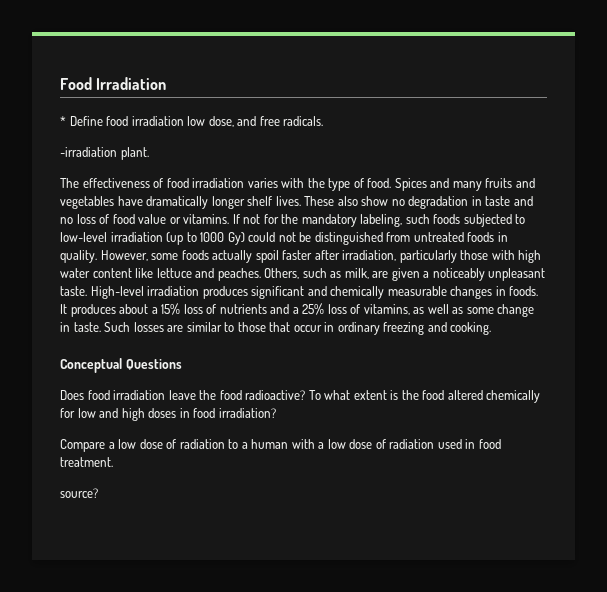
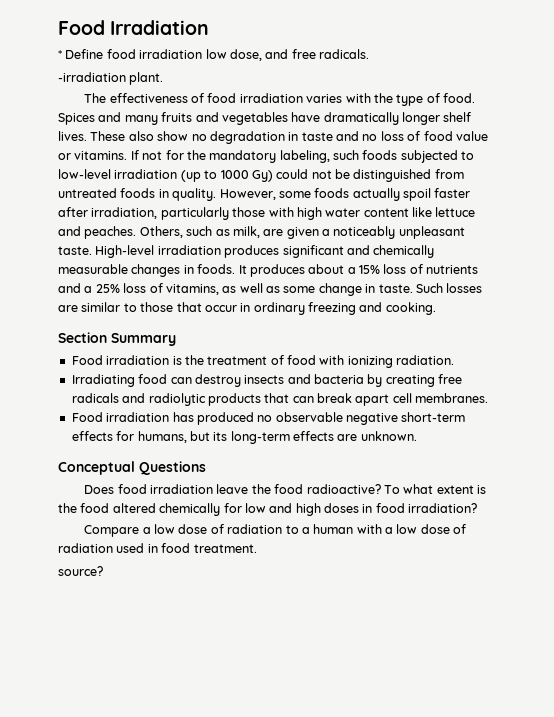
+ Section Summary
+ Food irradiation is the treatment of food with ionizing radiation.
+ Irradiating food can destroy insects and bacteria by creating free radicals and radiolytic products that can break apart cell membranes.
+ Food irradiation has produced no observable negative short-term effects for humans, but its long-term effects are unknown.

